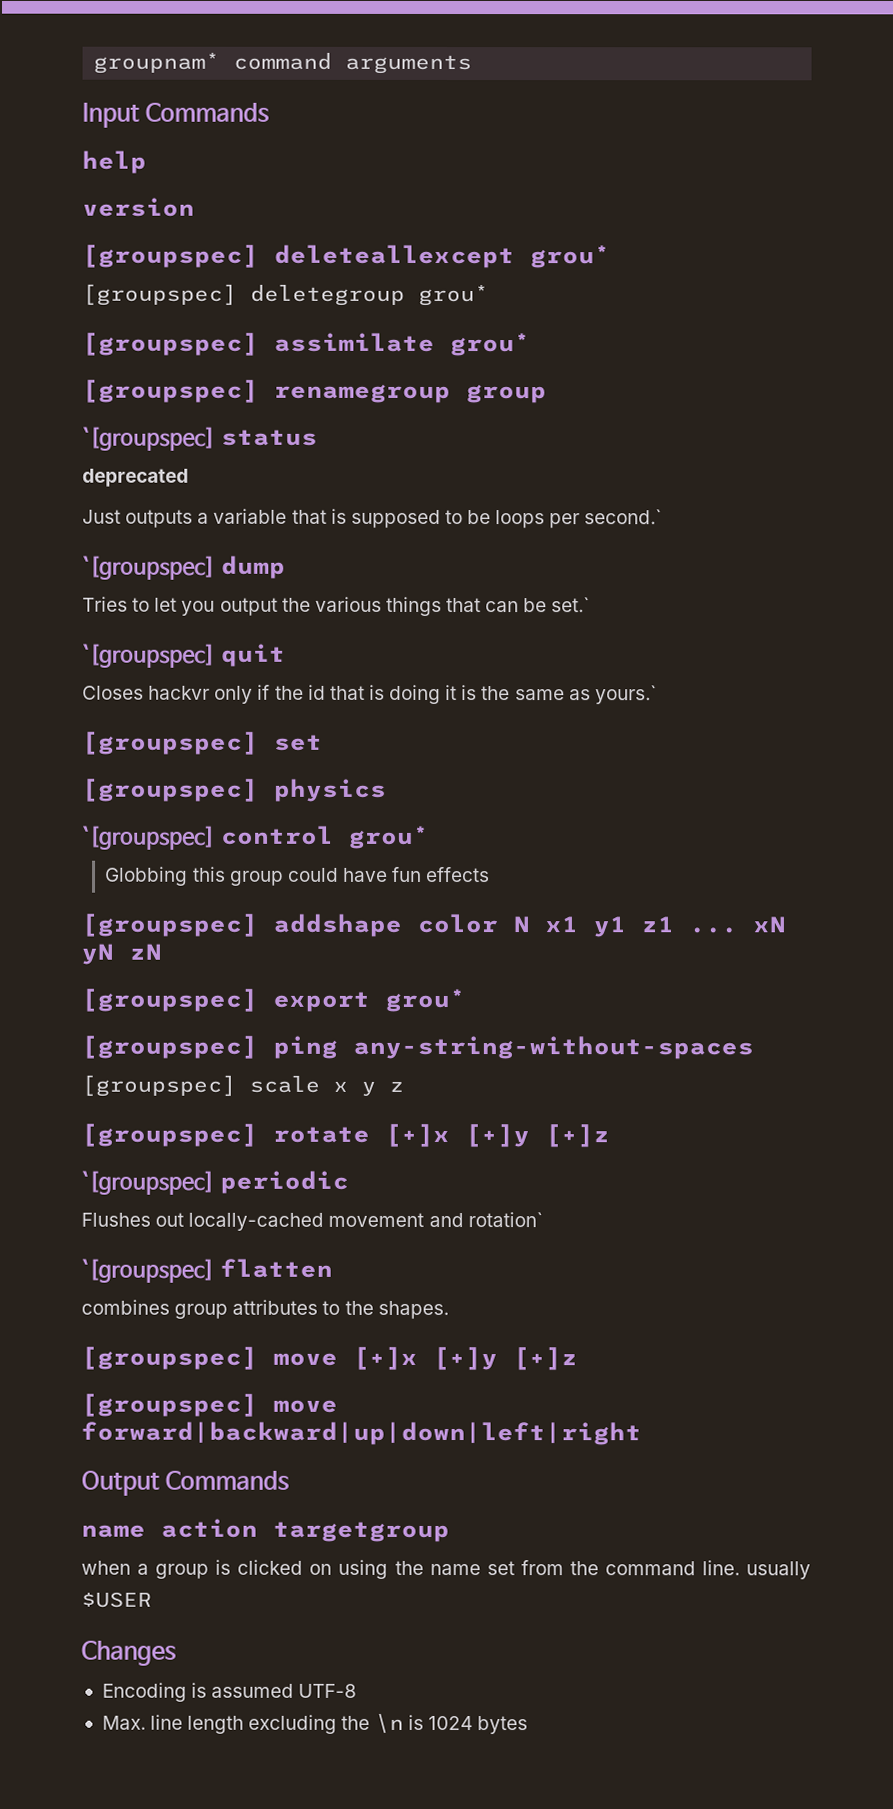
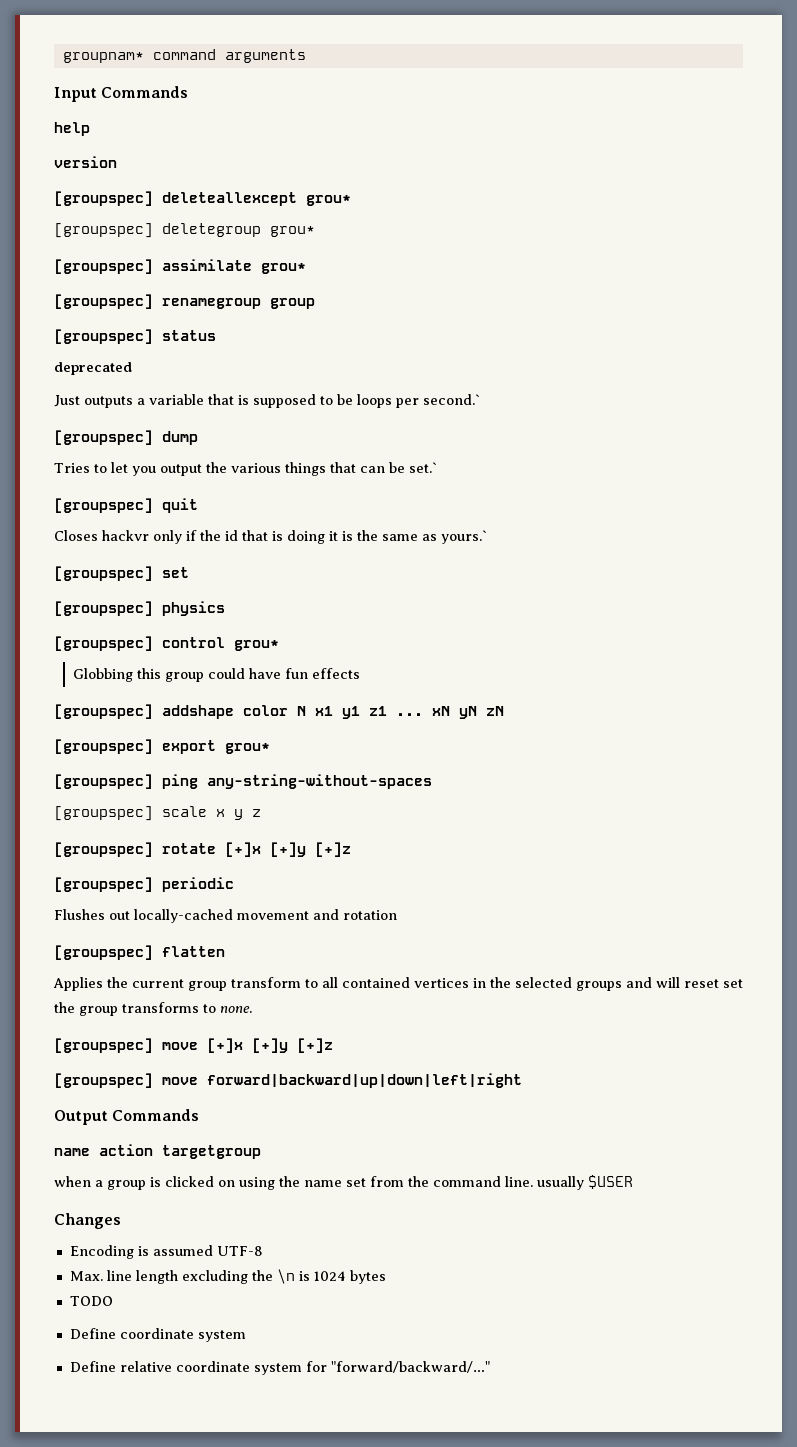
- `[groupspec] status
+ [groupspec] status
- `[groupspec] dump
+ [groupspec] dump
- `[groupspec] quit
+ [groupspec] quit
- `[groupspec] control grou*
+ [groupspec] control grou*
- `[groupspec] periodic
+ [groupspec] periodic
- Flushes out locally-cached movement and rotation`
- `[groupspec] flatten
+ Flushes out locally-cached movement and rotation
+ [groupspec] flatten
- combines group attributes to the shapes.
+ Applies the current group transform to all contained vertices in the selected groups and will reset set the group transforms to none.
+ TODO
+ Define coordinate system
+ Define relative coordinate system for "forward/backward/…"

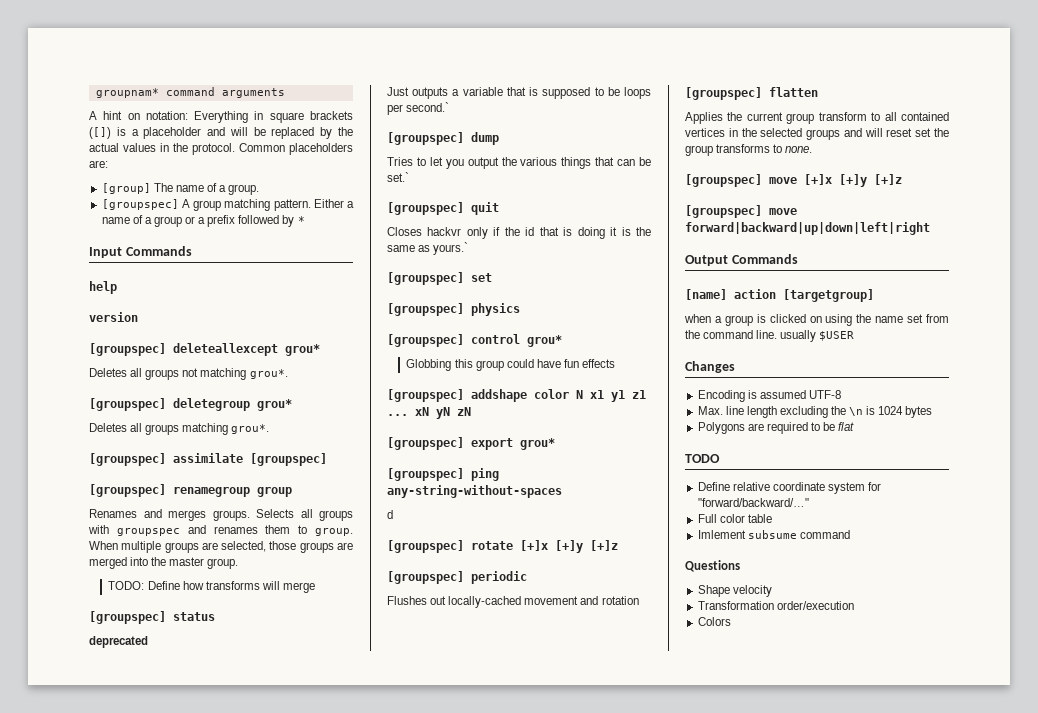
+ A hint on notation: Everything in square brackets ([]) is a placeholder and will be replaced by the actual values in the protocol. Common placeholders are:
+ [group] The name of a group.
+ [groupspec] A group matching pattern. Either a name of a group or a prefix followed by *
+ Deletes all groups not matching grou*.
  [groupspec] deletegroup grou*
+ Deletes all groups matching grou*.
- [groupspec] assimilate grou*
+ [groupspec] assimilate [groupspec]
+ Renames and merges groups. Selects all groups with groupspec and renames them to group. When multiple groups are selected, those groups are merged into the master group.
+ TODO: Define how transforms will merge
- [groupspec] scale x y z
+ d
- name action targetgroup
+ [name] action [targetgroup]
+ Polygons are required to be flat
  TODO
- Define coordinate system
+ Full color table
+ Imlement subsume command
+ Questions
+ Shape velocity
+ Transformation order/execution
+ Colors

